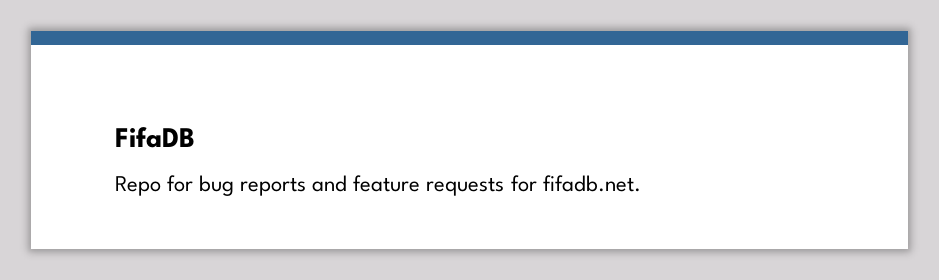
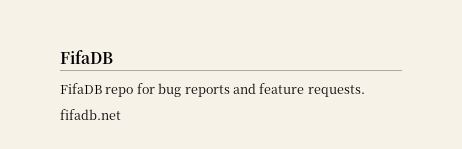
- Repo for bug reports and feature requests for fifadb.net.
+ FifaDB repo for bug reports and feature requests.
+ fifadb.net

